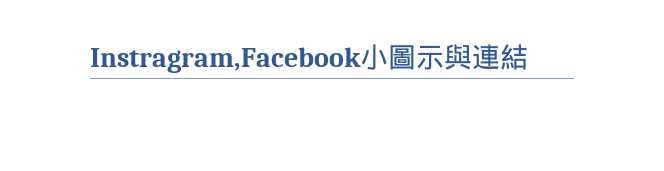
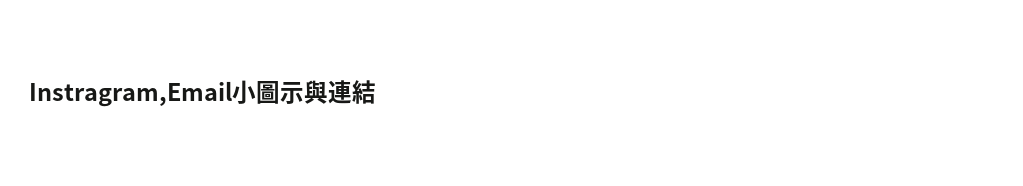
- Instragram,Facebook小圖示與連結
+ Instragram,Email小圖示與連結

